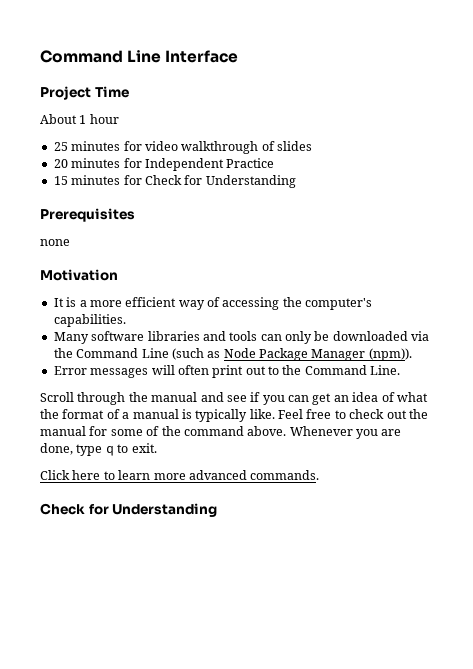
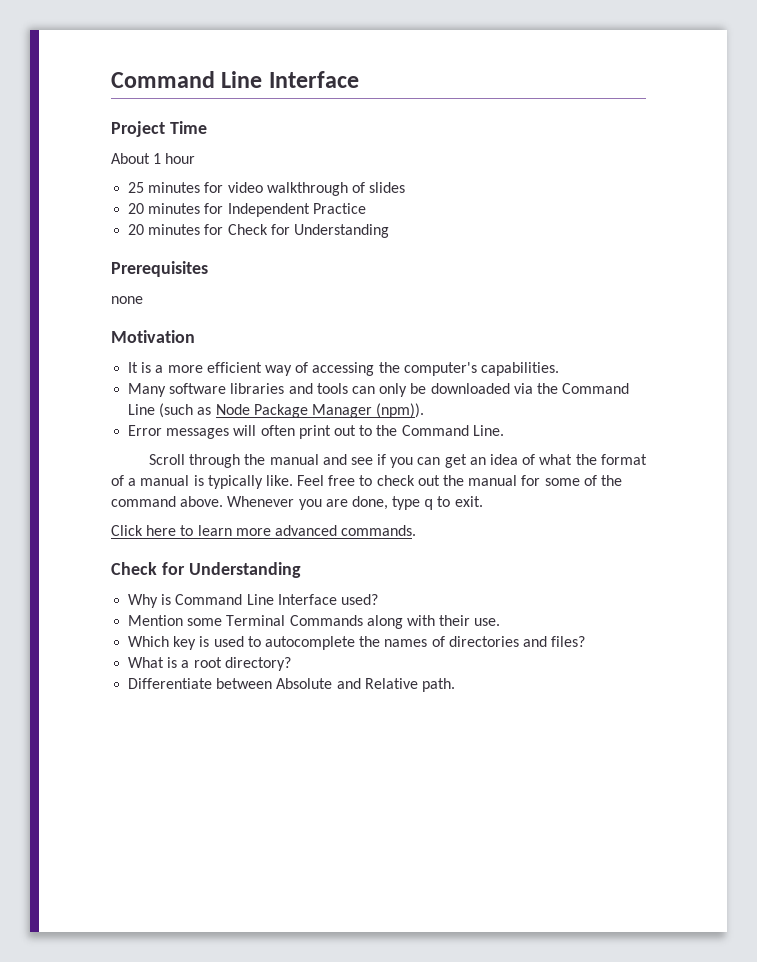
- 15 minutes for Check for Understanding
+ 20 minutes for Check for Understanding
+ Why is Command Line Interface used?
+ Mention some Terminal Commands along with their use.
+ Which key is used to autocomplete the names of directories and files?
+ What is a root directory?
+ Differentiate between Absolute and Relative path.

